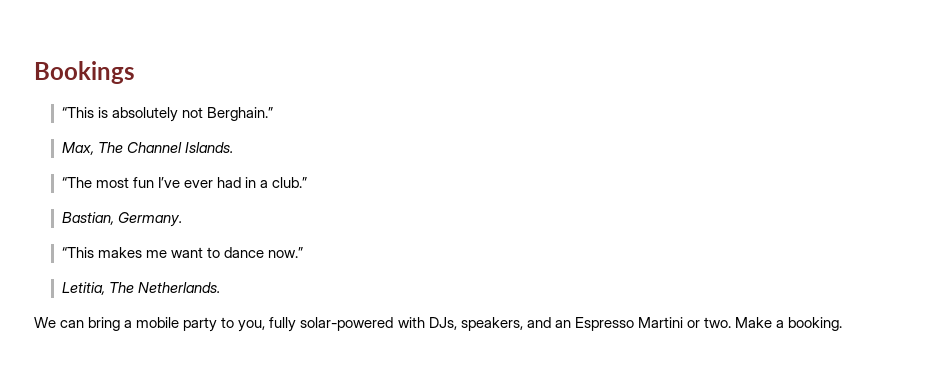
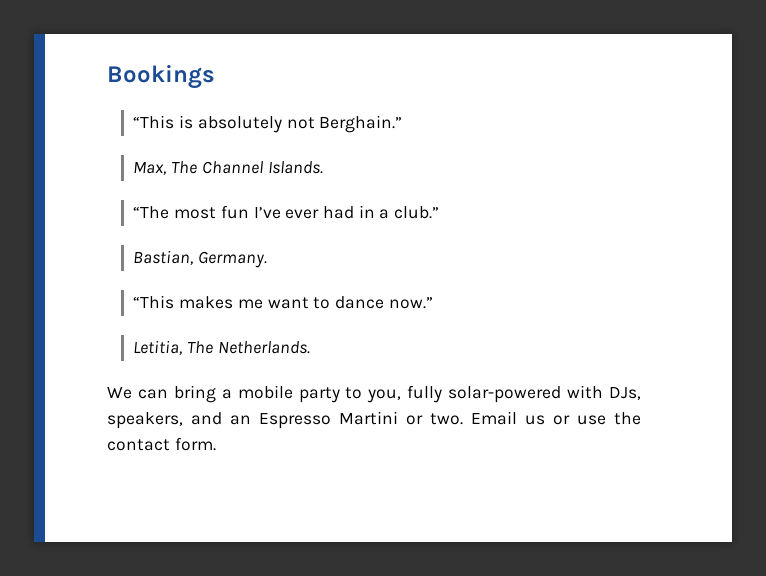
- Make a booking.
+ Email us or use the contact form.

